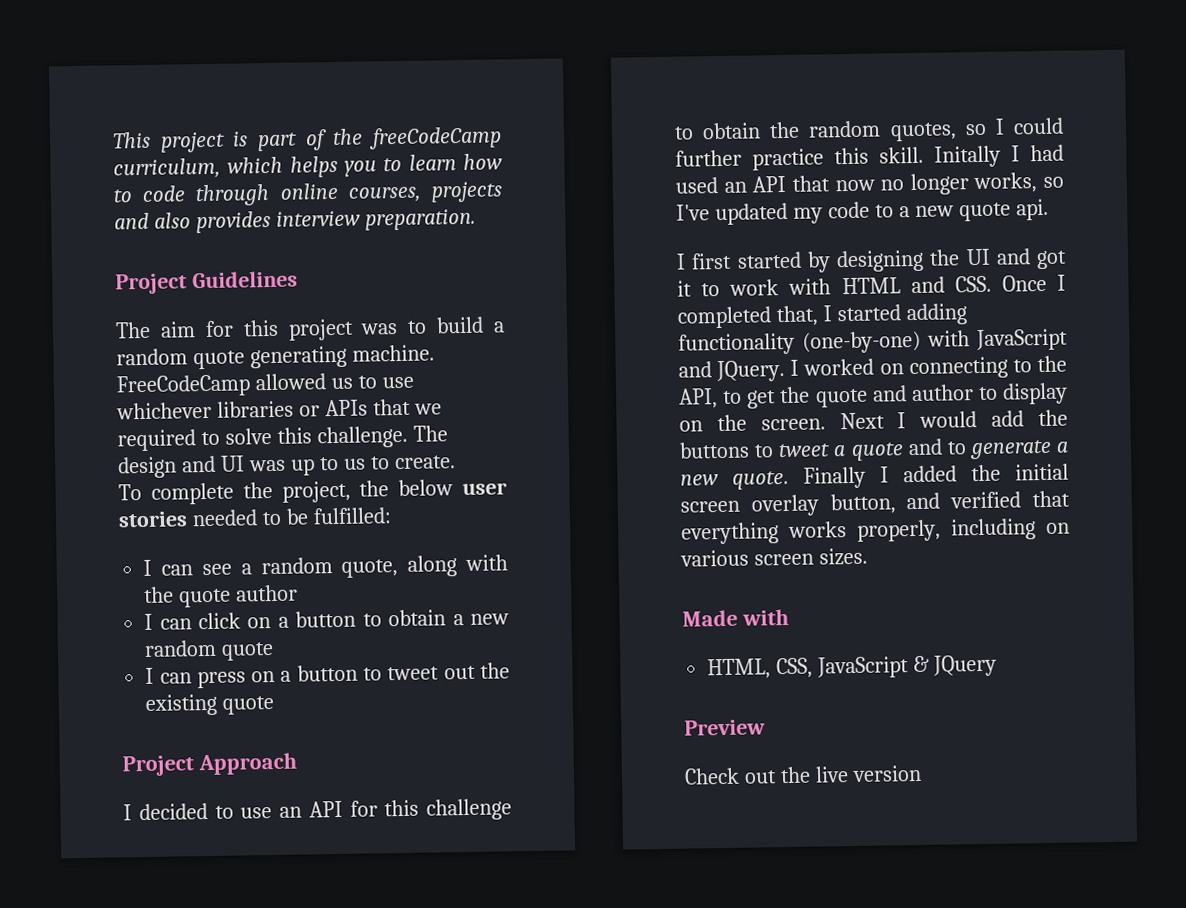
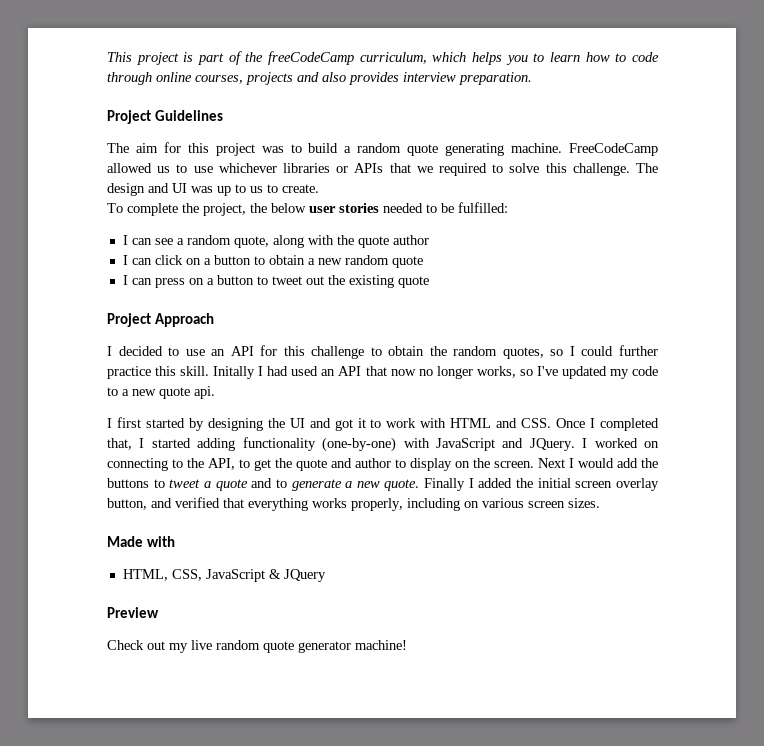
- Check out the live version
+ Check out my live random quote generator machine!

